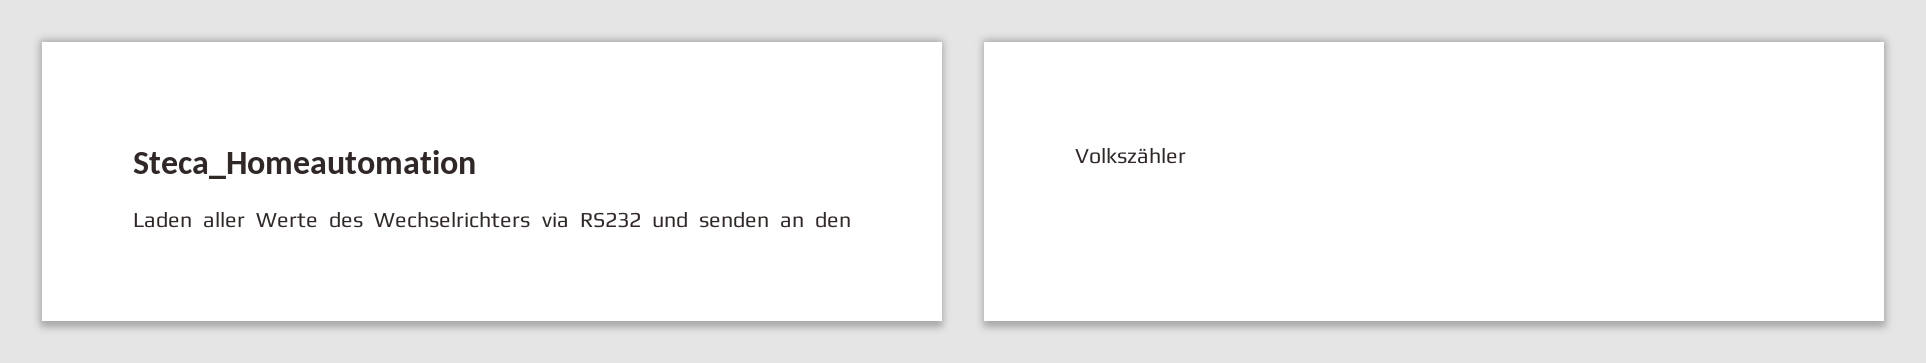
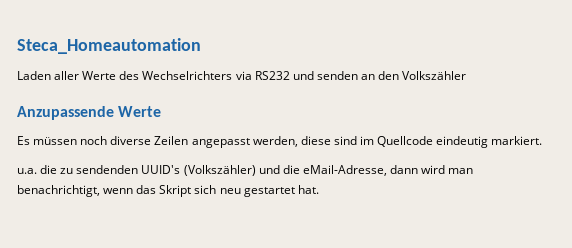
+ Anzupassende Werte
+ Es müssen noch diverse Zeilen angepasst werden, diese sind im Quellcode eindeutig markiert.
+ u.a. die zu sendenden UUID's (Volkszähler) und die eMail-Adresse, dann wird man benachrichtigt, wenn das Skript sich neu gestartet hat.

